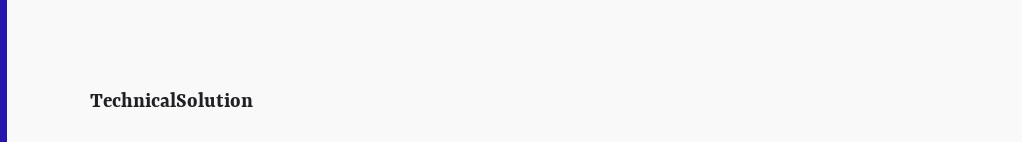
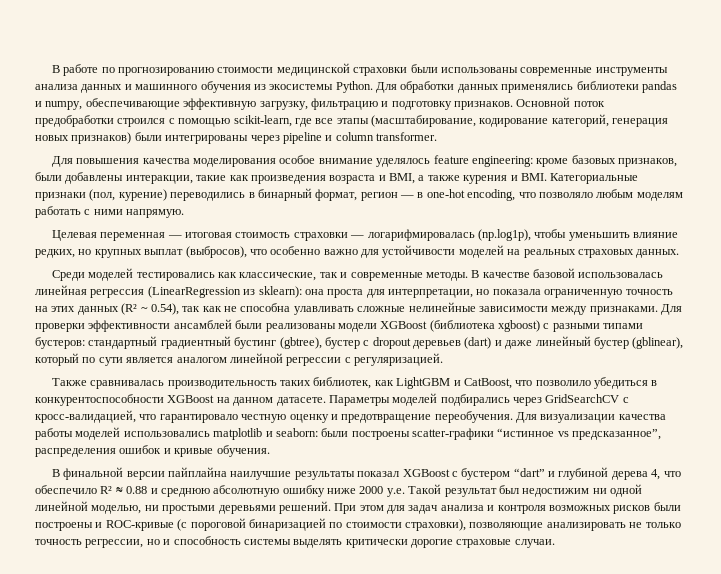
- TechnicalSolution
+ В работе по прогнозированию стоимости медицинской страховки были использованы современные инструменты анализа данных и машинного обучения из экосистемы Python. Для обработки данных применялись библиотеки pandas и numpy, обеспечивающие эффективную загрузку, фильтрацию и подготовку признаков. Основной поток предобработки строился с помощью scikit-learn, где все этапы (масштабирование, кодирование категорий, генерация новых признаков) были интегрированы через pipeline и column transformer.
+ Для повышения качества моделирования особое внимание уделялось feature engineering: кроме базовых признаков, были добавлены интеракции, такие как произведения возраста и BMI, а также курения и BMI. Категориальные признаки (пол, курение) переводились в бинарный формат, регион — в one-hot encoding, что позволяло любым моделям работать с ними напрямую.
+ Целевая переменная — итоговая стоимость страховки — логарифмировалась (np.log1p), чтобы уменьшить влияние редких, но крупных выплат (выбросов), что особенно важно для устойчивости моделей на реальных страховых данных.
+ Среди моделей тестировались как классические, так и современные методы. В качестве базовой использовалась линейная регрессия (LinearRegression из sklearn): она проста для интерпретации, но показала ограниченную точность на этих данных (R² ~ 0.54), так как не способна улавливать сложные нелинейные зависимости между признаками. Для проверки эффективности ансамблей были реализованы модели XGBoost (библиотека xgboost) с разными типами бустеров: стандартный градиентный бустинг (gbtree), бустер с dropout деревьев (dart) и даже линейный бустер (gblinear), который по сути является аналогом линейной регрессии с регуляризацией.
+ Также сравнивалась производительность таких библиотек, как LightGBM и CatBoost, что позволило убедиться в конкурентоспособности XGBoost на данном датасете. Параметры моделей подбирались через GridSearchCV с кросс-валидацией, что гарантировало честную оценку и предотвращение переобучения. Для визуализации качества работы моделей использовались matplotlib и seaborn: были построены scatter-графики “истинное vs предсказанное”, распределения ошибок и кривые обучения.
+ В финальной версии пайплайна наилучшие результаты показал XGBoost с бустером “dart” и глубиной дерева 4, что обеспечило R² ≈ 0.88 и среднюю абсолютную ошибку ниже 2000 у.е. Такой результат был недостижим ни одной линейной моделью, ни простыми деревьями решений. При этом для задач анализа и контроля возможных рисков были построены и ROC-кривые (с пороговой бинаризацией по стоимости страховки), позволяющие анализировать не только точность регрессии, но и способность системы выделять критически дорогие страховые случаи.

